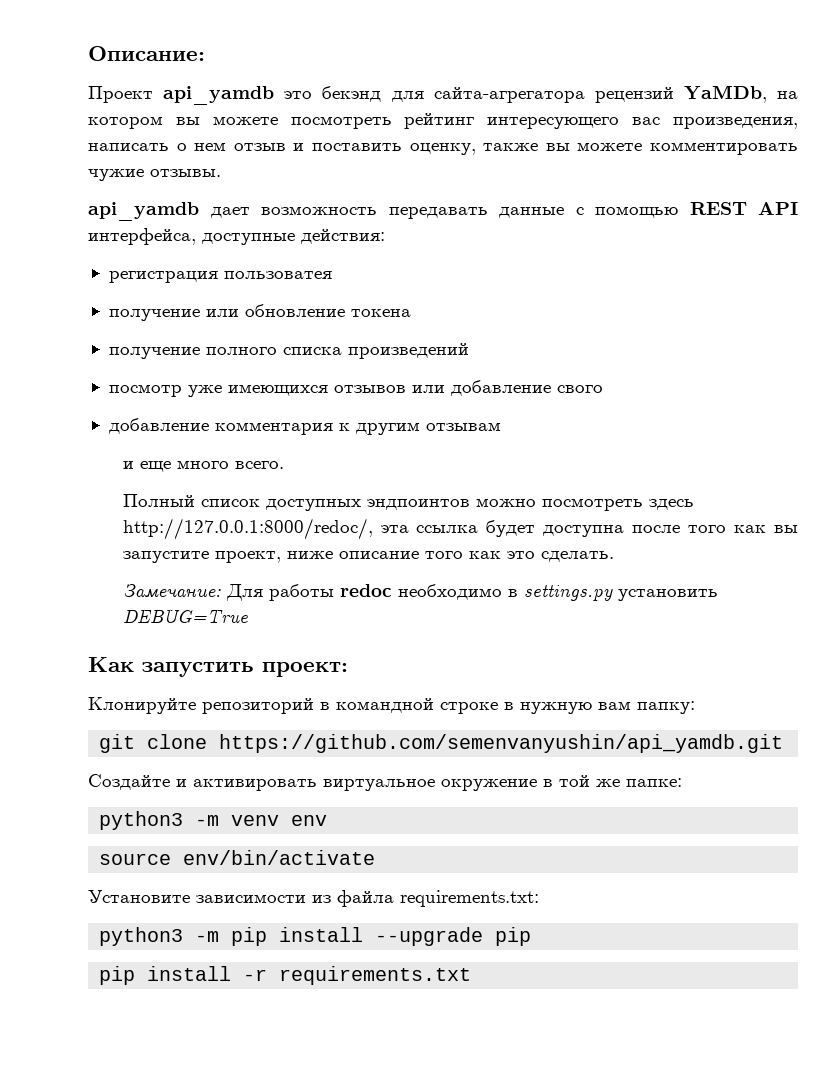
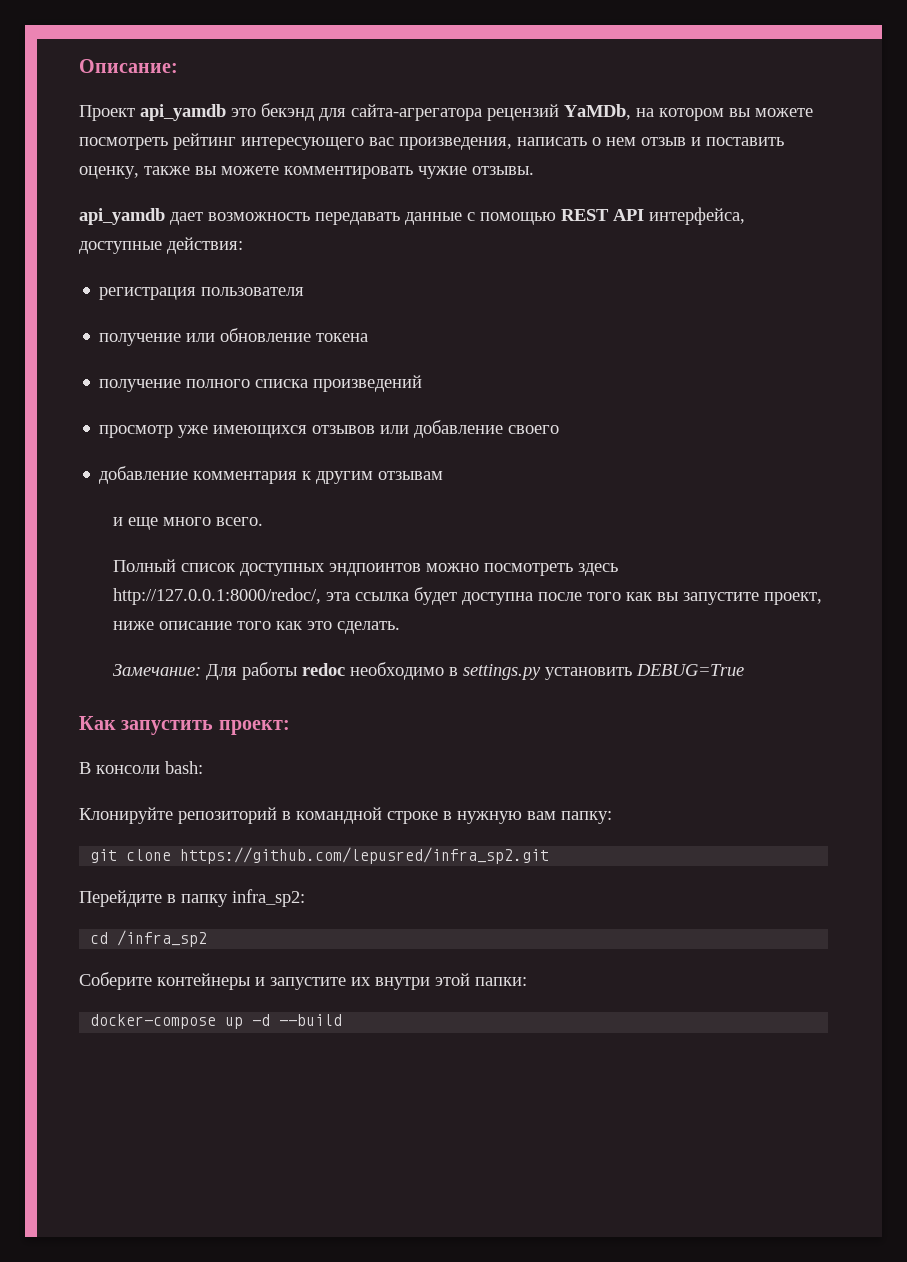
- регистрация пользоватея
+ регистрация пользователя
- посмотр уже имеющихся отзывов или добавление свого
+ просмотр уже имеющихся отзывов или добавление своего
+ В консоли bash:
- git clone https://github.com/semenvanyushin/api_yamdb.git
- Cоздайте и активировать виртуальное окружение в той же папке:
- python3 -m venv env
- source env/bin/activate
- Установите зависимости из файла requirements.txt:
- python3 -m pip install --upgrade pip
- pip install -r requirements.txt
+ git clone https://github.com/lepusred/infra_sp2.git
+ Перейдите в папку infra_sp2:
+ cd /infra_sp2
+ Cоберите контейнеры и запустите их внутри этой папки:
+ docker-compose up -d --build

